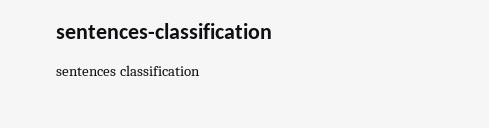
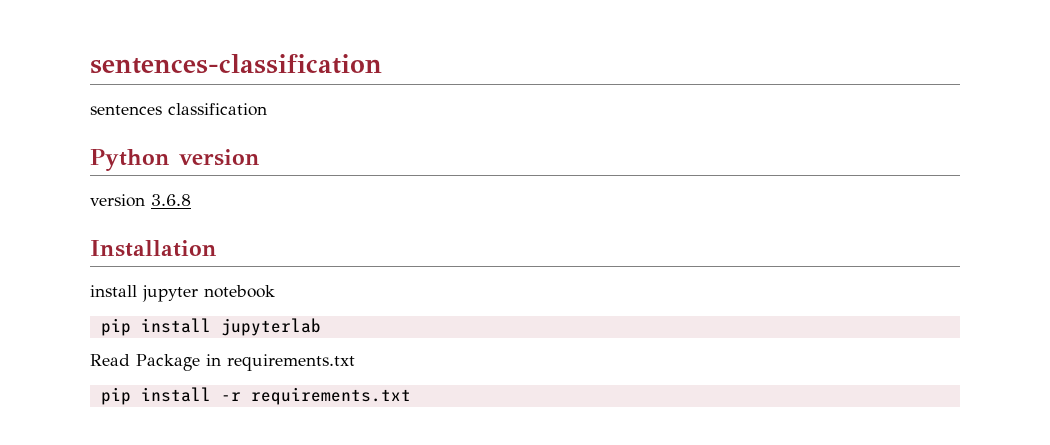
+ Python version
+ version 3.6.8
+ Installation
+ install jupyter notebook
+ pip install jupyterlab
+ Read Package in requirements.txt
+ pip install -r requirements.txt

